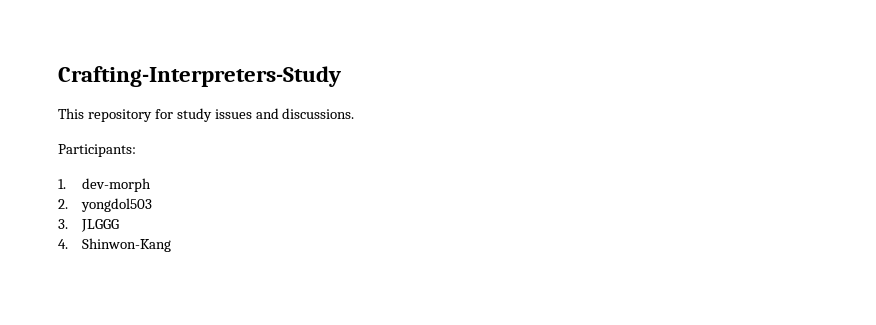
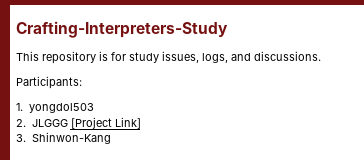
- This repository for study issues and discussions.
+ This repository is for study issues, logs, and discussions.
- 1. dev-morph
- 2. yongdol503
+ 1. yongdol503
- 3. JLGGG
- 4. Shinwon-Kang
+ 2. JLGGG [Project Link]
+ 3. Shinwon-Kang

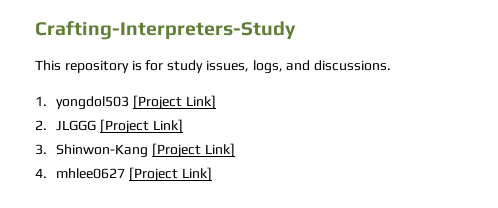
- Participants:
- 1. yongdol503
+ 1. yongdol503 [Project Link]
- 3. Shinwon-Kang
+ 3. Shinwon-Kang [Project Link]
+ 4. mhlee0627 [Project Link]

